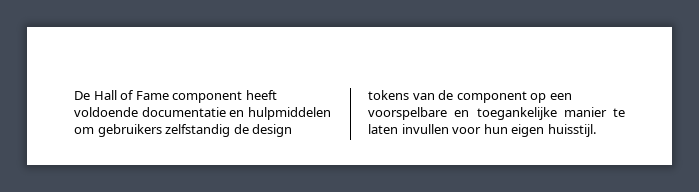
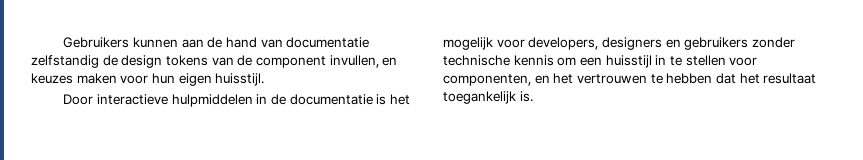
- De Hall of Fame component heeft voldoende documentatie en hulpmiddelen om gebruikers zelfstandig de design tokens van de component op een voorspelbare en toegankelijke manier te laten invullen voor hun eigen huisstijl.
+ Gebruikers kunnen aan de hand van documentatie zelfstandig de design tokens van de component invullen, en keuzes maken voor hun eigen huisstijl.
+ Door interactieve hulpmiddelen in de documentatie is het mogelijk voor developers, designers en gebruikers zonder technische kennis om een huisstijl in te stellen voor componenten, en het vertrouwen te hebben dat het resultaat toegankelijk is.

